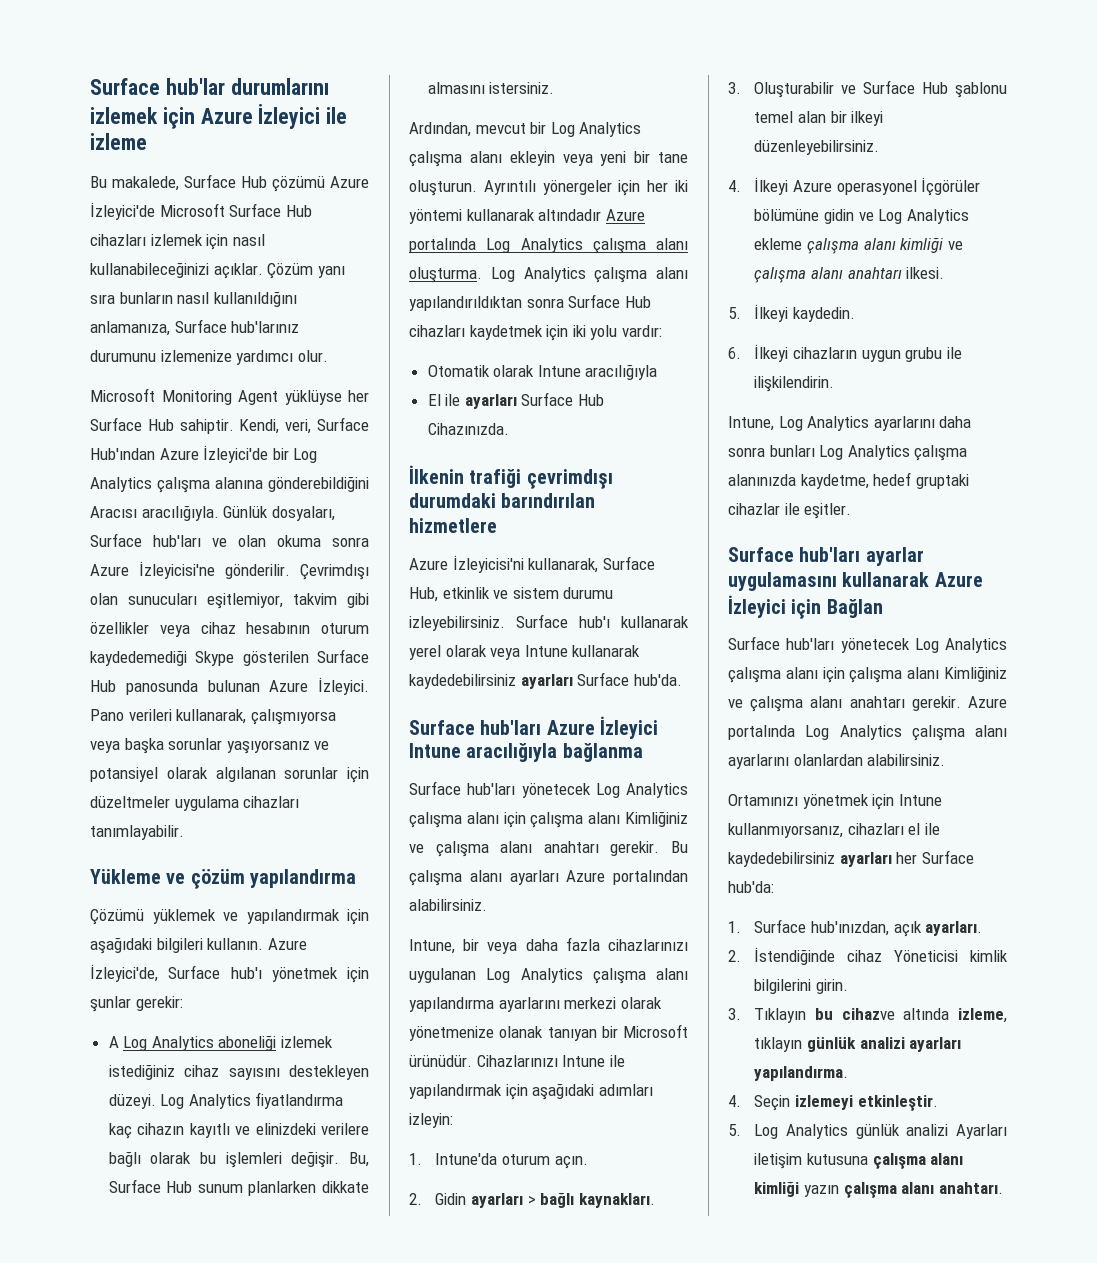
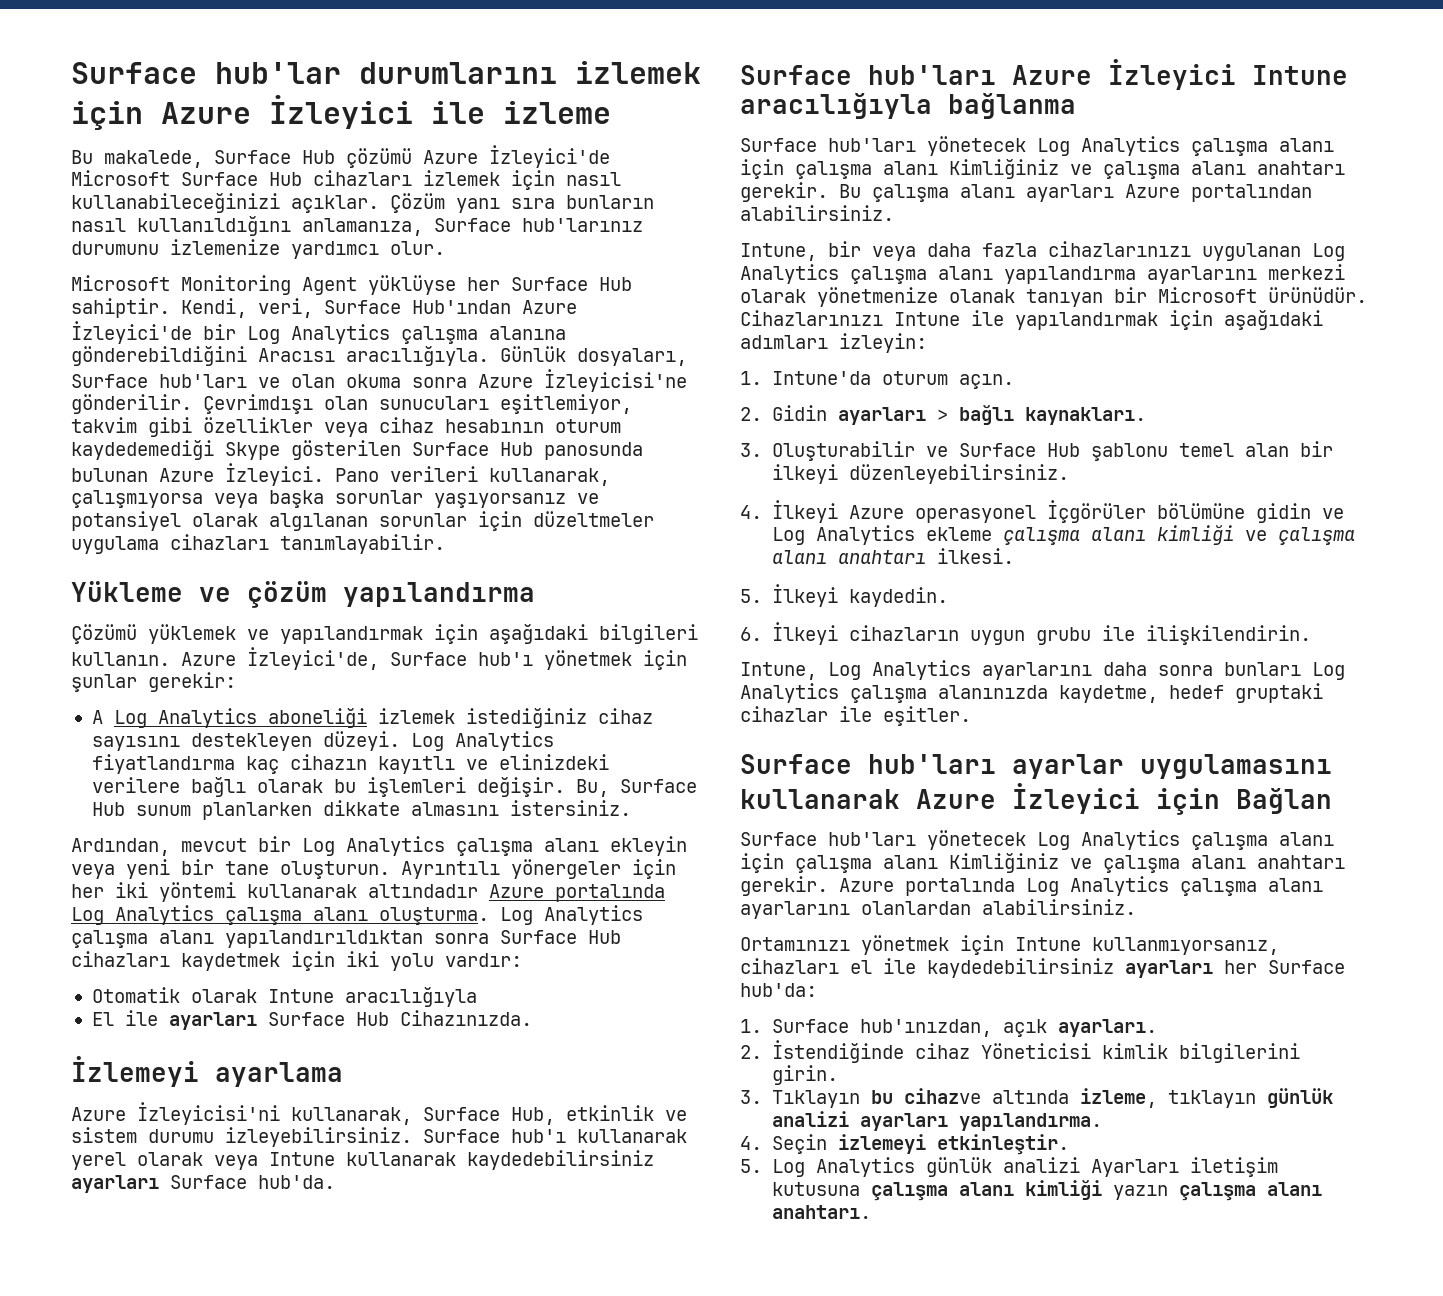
- İlkenin trafiği çevrimdışı durumdaki barındırılan hizmetlere
+ İzlemeyi ayarlama

